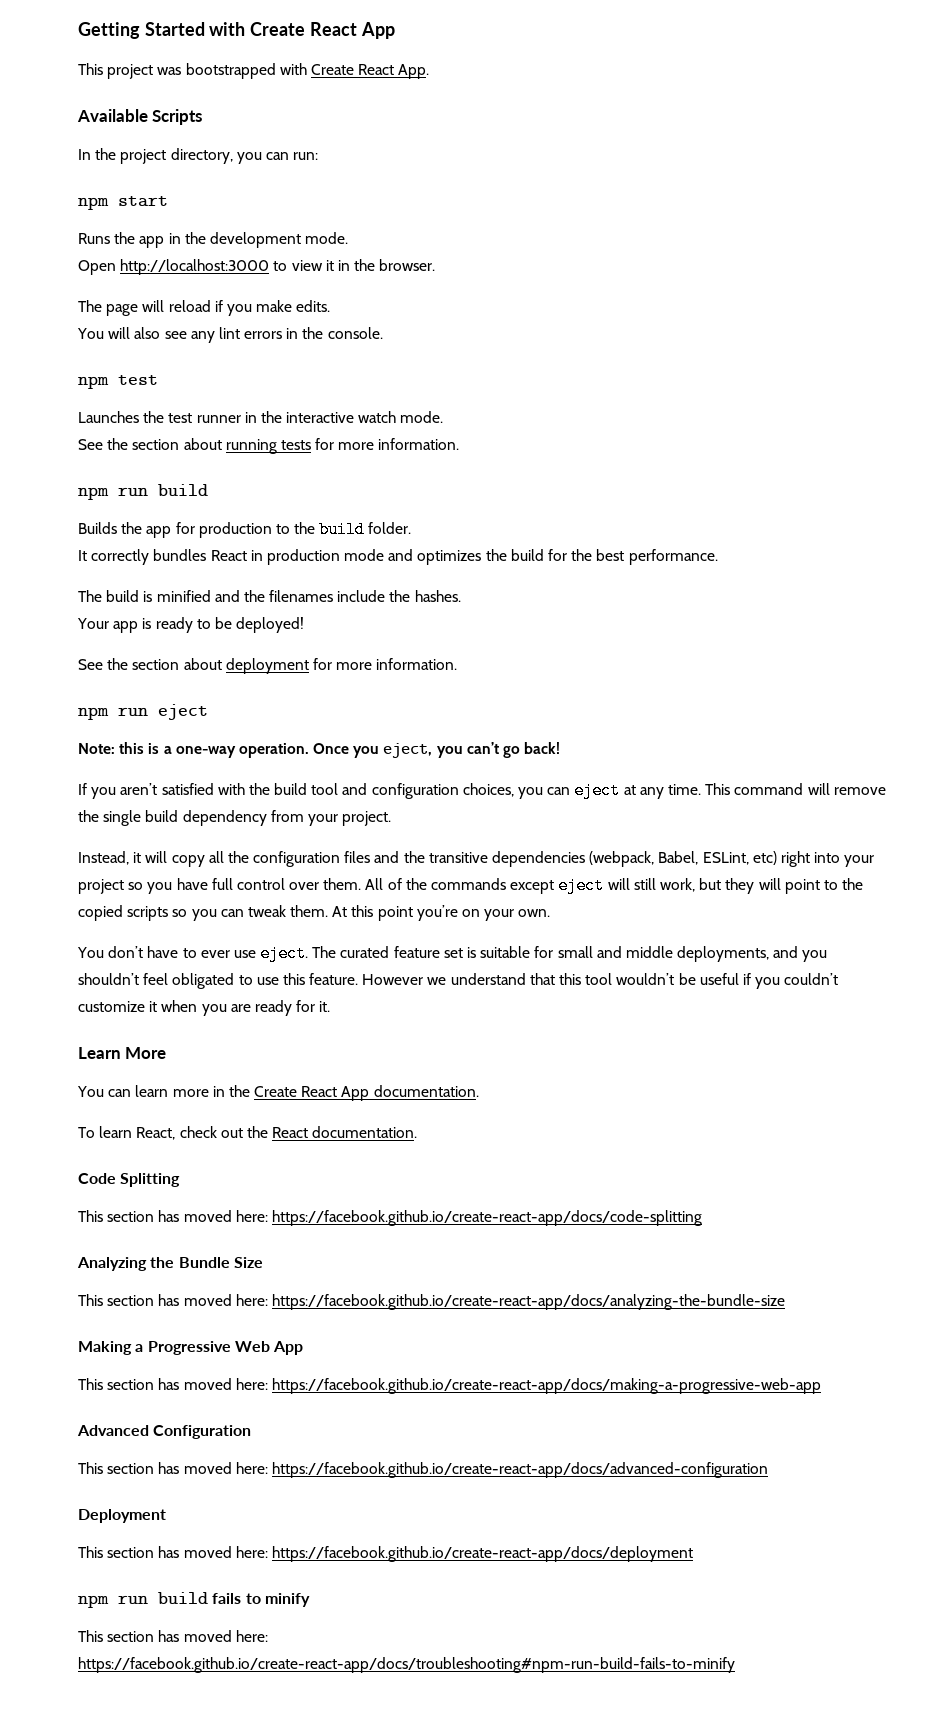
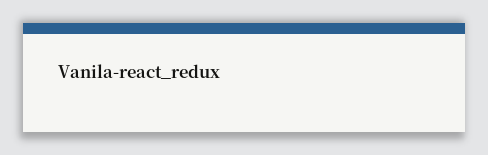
- Getting Started with Create React App
- This project was bootstrapped with Create React App.
- Available Scripts
- In the project directory, you can run:
- npm start
- Runs the app in the development mode.
- Open http://localhost:3000 to view it in the browser.
- The page will reload if you make edits.
- You will also see any lint errors in the console.
- npm test
- Launches the test runner in the interactive watch mode.
- See the section about running tests for more information.
- npm run build
- Builds the app for production to the build folder.
- It correctly bundles React in production mode and optimizes the build for the best performance.
- The build is minified and the filenames include the hashes.
- Your app is ready to be deployed!
- See the section about deployment for more information.
- npm run eject
- Note: this is a one-way operation. Once you eject, you can’t go back!
- If you aren’t satisfied with the build tool and configuration choices, you can eject at any time. This command will remove the single build dependency from your project.
- Instead, it will copy all the configuration files and the transitive dependencies (webpack, Babel, ESLint, etc) right into your project so you have full control over them. All of the commands except eject will still work, but they will point to the copied scripts so you can tweak them. At this point you’re on your own.
- You don’t have to ever use eject. The curated feature set is suitable for small and middle deployments, and you shouldn’t feel obligated to use this feature. However we understand that this tool wouldn’t be useful if you couldn’t customize it when you are ready for it.
- Learn More
- You can learn more in the Create React App documentation.
- To learn React, check out the React documentation.
- Code Splitting
- This section has moved here: https://facebook.github.io/create-react-app/docs/code-splitting
- Analyzing the Bundle Size
- This section has moved here: https://facebook.github.io/create-react-app/docs/analyzing-the-bundle-size
- Making a Progressive Web App
- This section has moved here: https://facebook.github.io/create-react-app/docs/making-a-progressive-web-app
- Advanced Configuration
- This section has moved here: https://facebook.github.io/create-react-app/docs/advanced-configuration
- Deployment
- This section has moved here: https://facebook.github.io/create-react-app/docs/deployment
- npm run build fails to minify
- This section has moved here: https://facebook.github.io/create-react-app/docs/troubleshooting#npm-run-build-fails-to-minify
+ Vanila-react_redux

